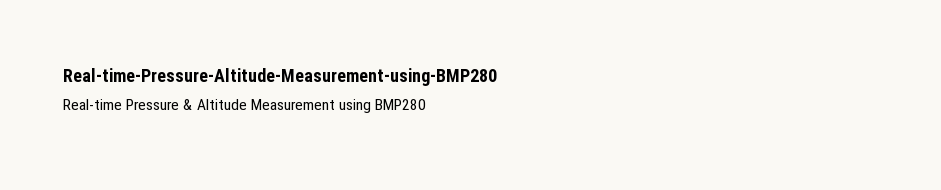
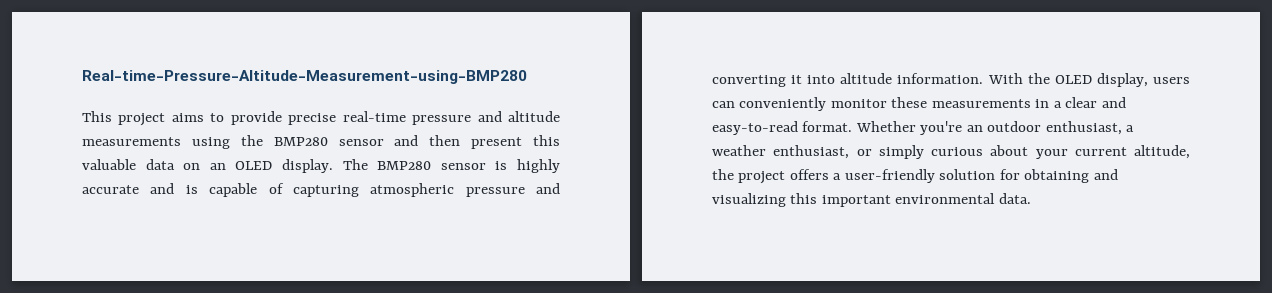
- Real-time Pressure & Altitude Measurement using BMP280
+ This project aims to provide precise real-time pressure and altitude measurements using the BMP280 sensor and then present this valuable data on an OLED display. The BMP280 sensor is highly accurate and is capable of capturing atmospheric pressure and converting it into altitude information. With the OLED display, users can conveniently monitor these measurements in a clear and easy-to-read format. Whether you're an outdoor enthusiast, a weather enthusiast, or simply curious about your current altitude, the project offers a user-friendly solution for obtaining and visualizing this important environmental data.

